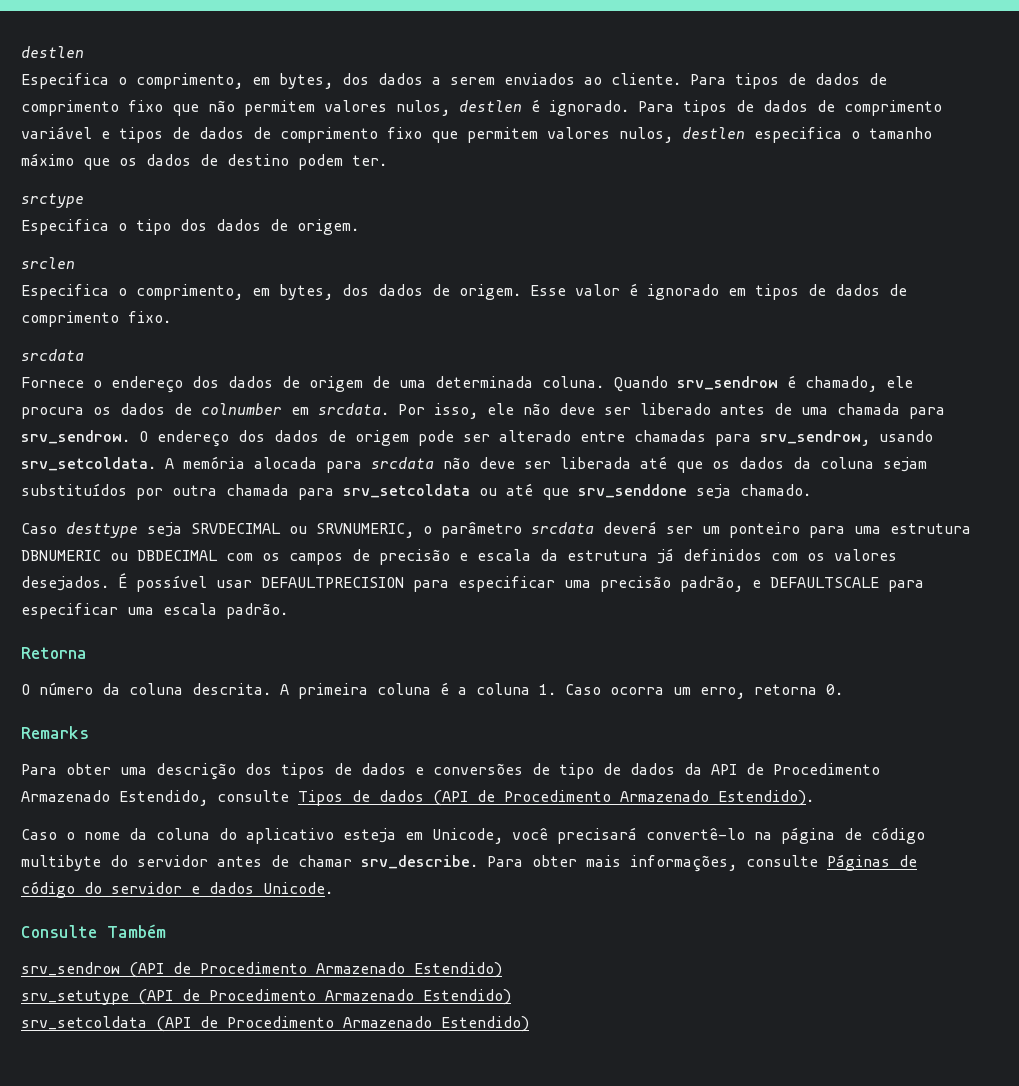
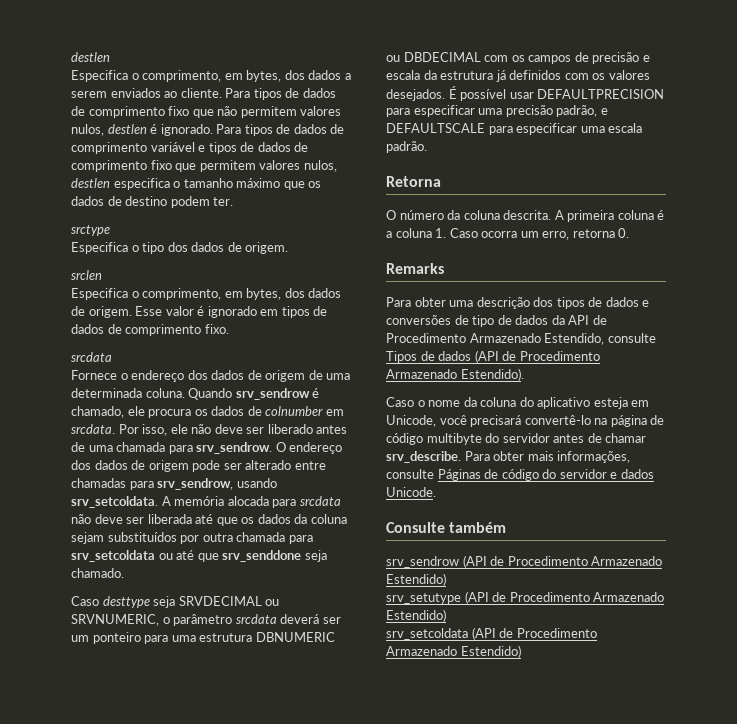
- Consulte Também
+ Consulte também

